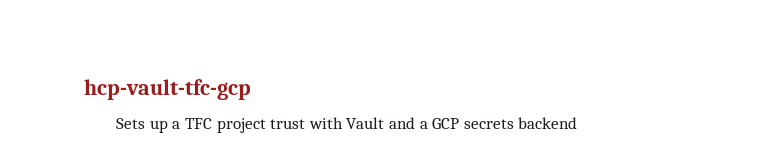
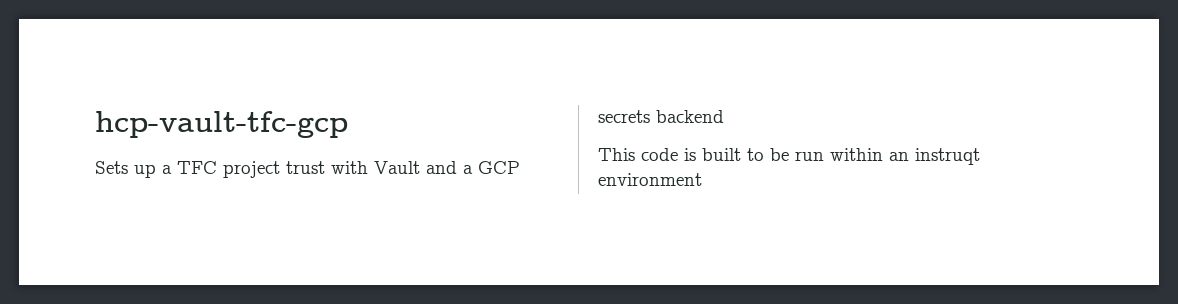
+ This code is built to be run within an instruqt environment

